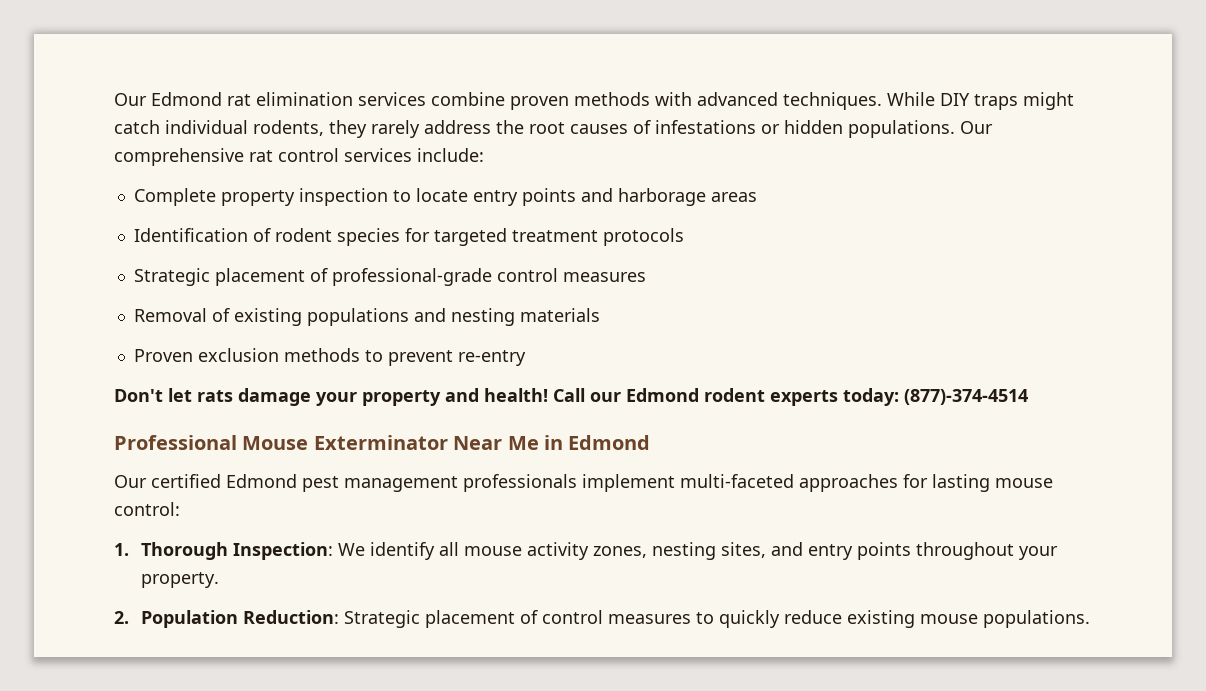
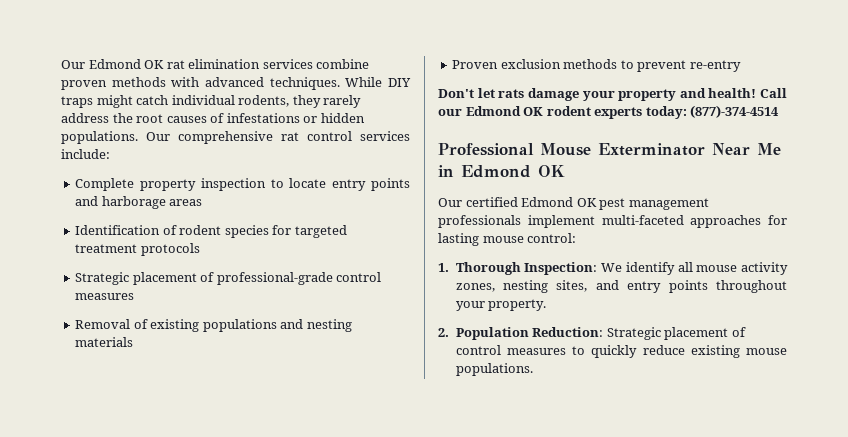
- Our Edmond rat elimination services combine proven methods with advanced techniques.
+ Our Edmond OK rat elimination services combine proven methods with advanced techniques.
- Call our Edmond rodent experts today: (877)-374-4514
+ Call our Edmond OK rodent experts today: (877)-374-4514
- Professional Mouse Exterminator Near Me in Edmond
+ Professional Mouse Exterminator Near Me in Edmond OK
- Our certified Edmond pest management professionals implement multi-faceted approaches for lasting mouse control:
+ Our certified Edmond OK pest management professionals implement multi-faceted approaches for lasting mouse control:

